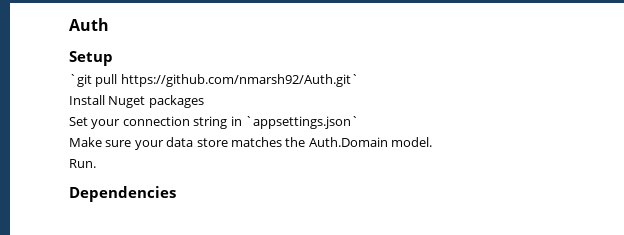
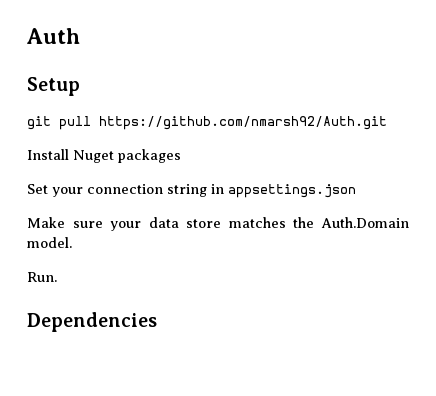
- `git pull https://github.com/nmarsh92/Auth.git`
+ git pull https://github.com/nmarsh92/Auth.git
- Set your connection string in `appsettings.json`
+ Set your connection string in appsettings.json

